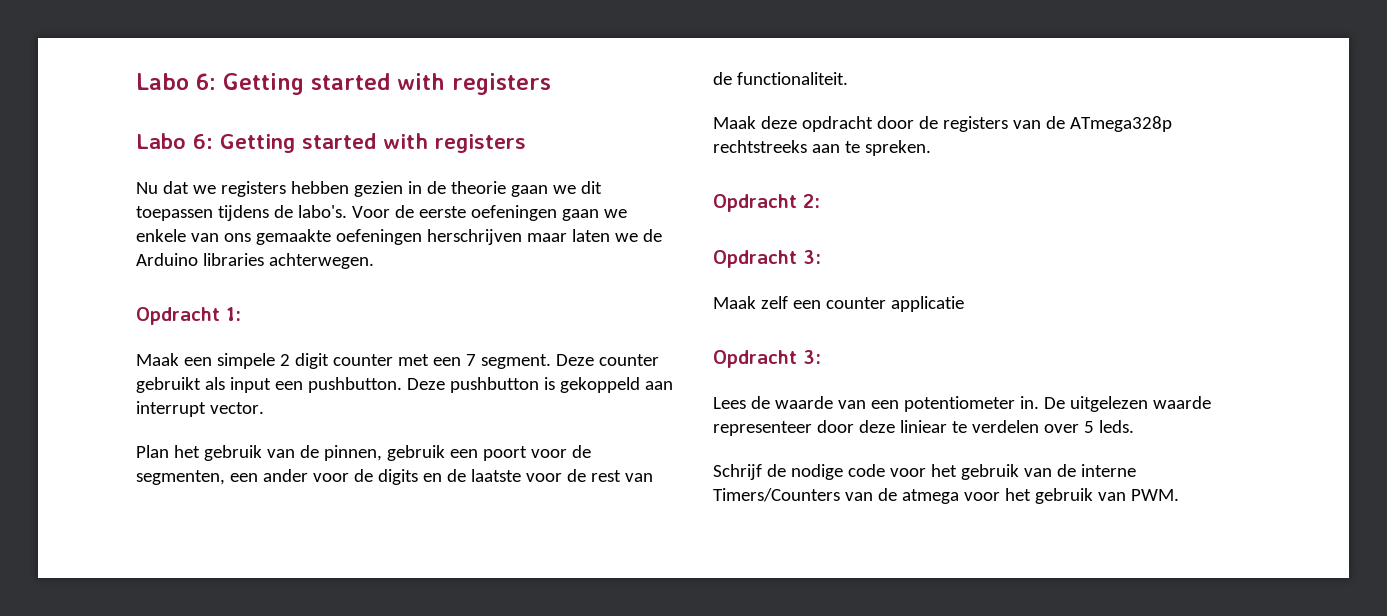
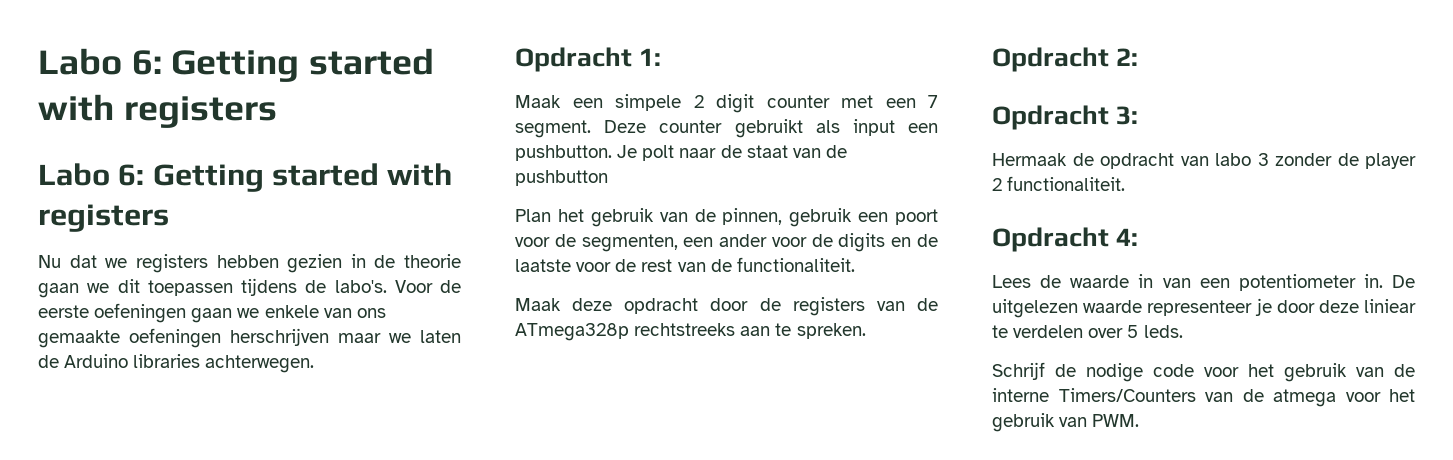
- Voor de eerste oefeningen gaan we enkele van ons gemaakte oefeningen herschrijven maar laten we de Arduino libraries achterwegen.
+ Voor de eerste oefeningen gaan we enkele van ons gemaakte oefeningen herschrijven maar we laten de Arduino libraries achterwegen.
- Deze pushbutton is gekoppeld aan interrupt vector.
+ Je polt naar de staat van de pushbutton
- Maak zelf een counter applicatie
- Opdracht 3:
+ Hermaak de opdracht van labo 3 zonder de player 2 functionaliteit.
+ Opdracht 4:
- Lees de waarde van een potentiometer in.
+ Lees de waarde in van een potentiometer in.
- De uitgelezen waarde representeer door deze liniear te verdelen over 5 leds.
+ De uitgelezen waarde representeer je door deze liniear te verdelen over 5 leds.

